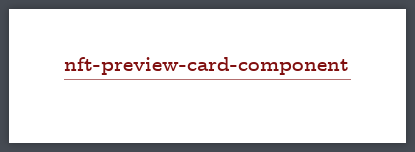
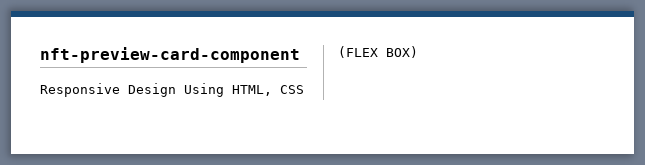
+ Responsive Design Using HTML, CSS (FLEX BOX)

